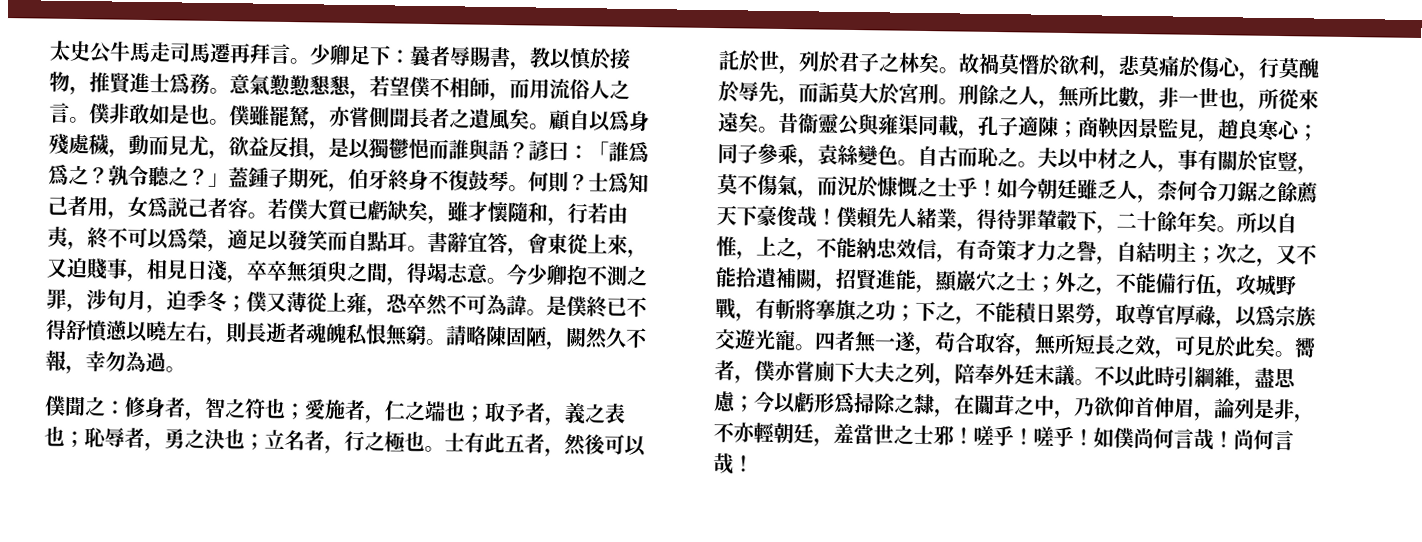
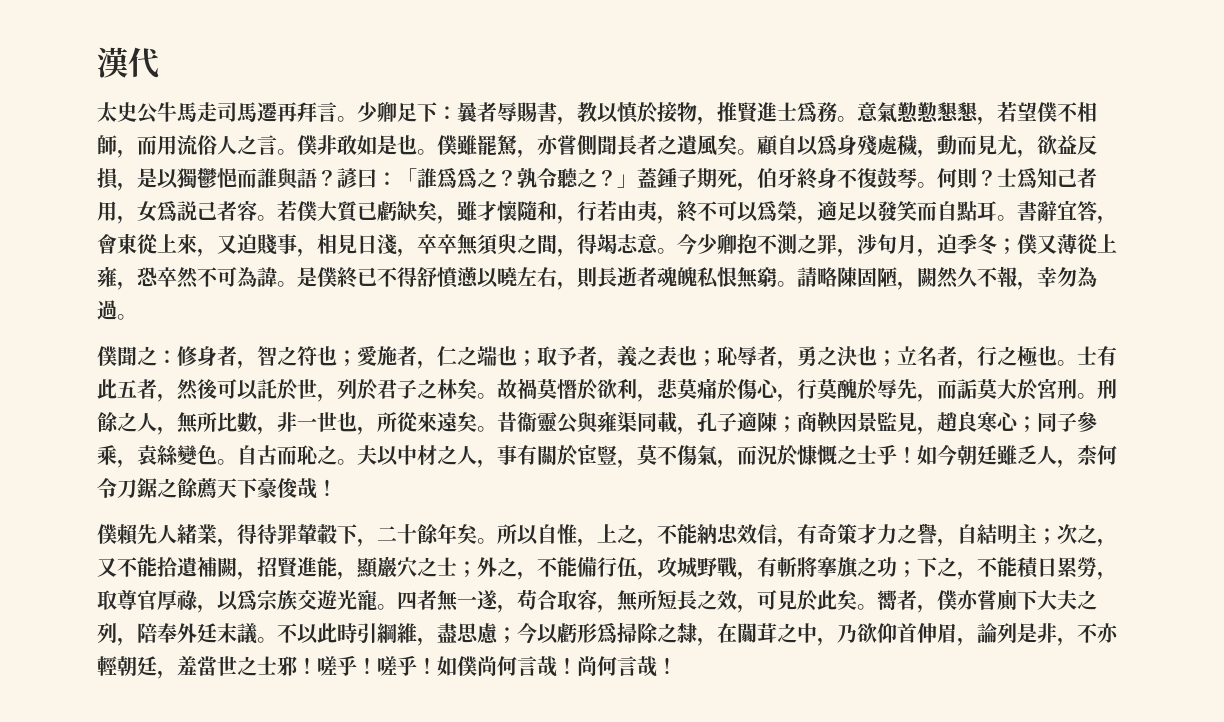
+ 漢代
- 如今朝廷雖乏人，柰何令刀鋸之餘薦天下豪俊哉！僕賴先人緒業，得待罪輦轂下，二十餘年矣。
+ 如今朝廷雖乏人，柰何令刀鋸之餘薦天下豪俊哉！
+ 僕賴先人緒業，得待罪輦轂下，二十餘年矣。

